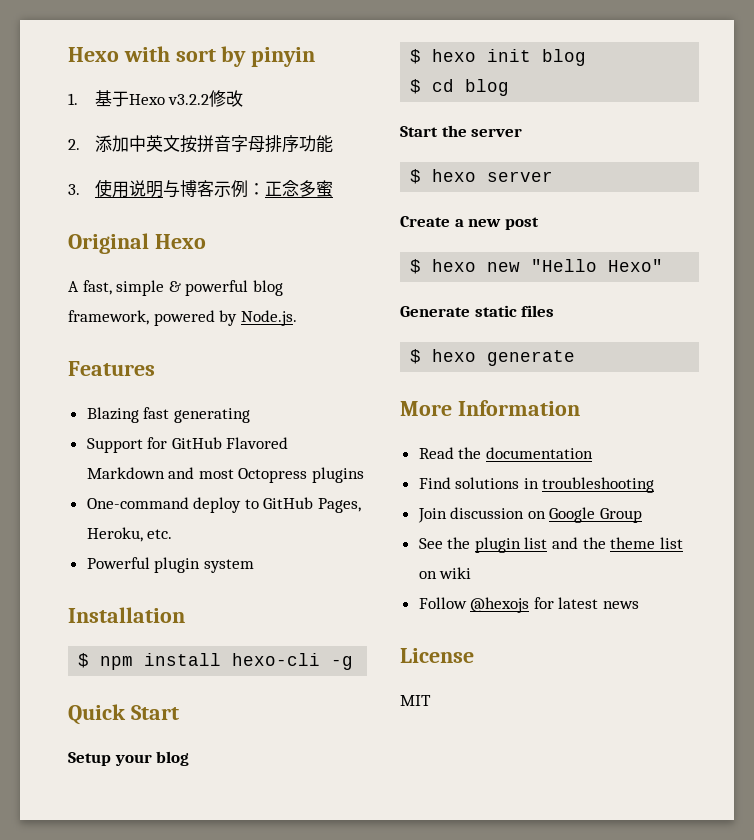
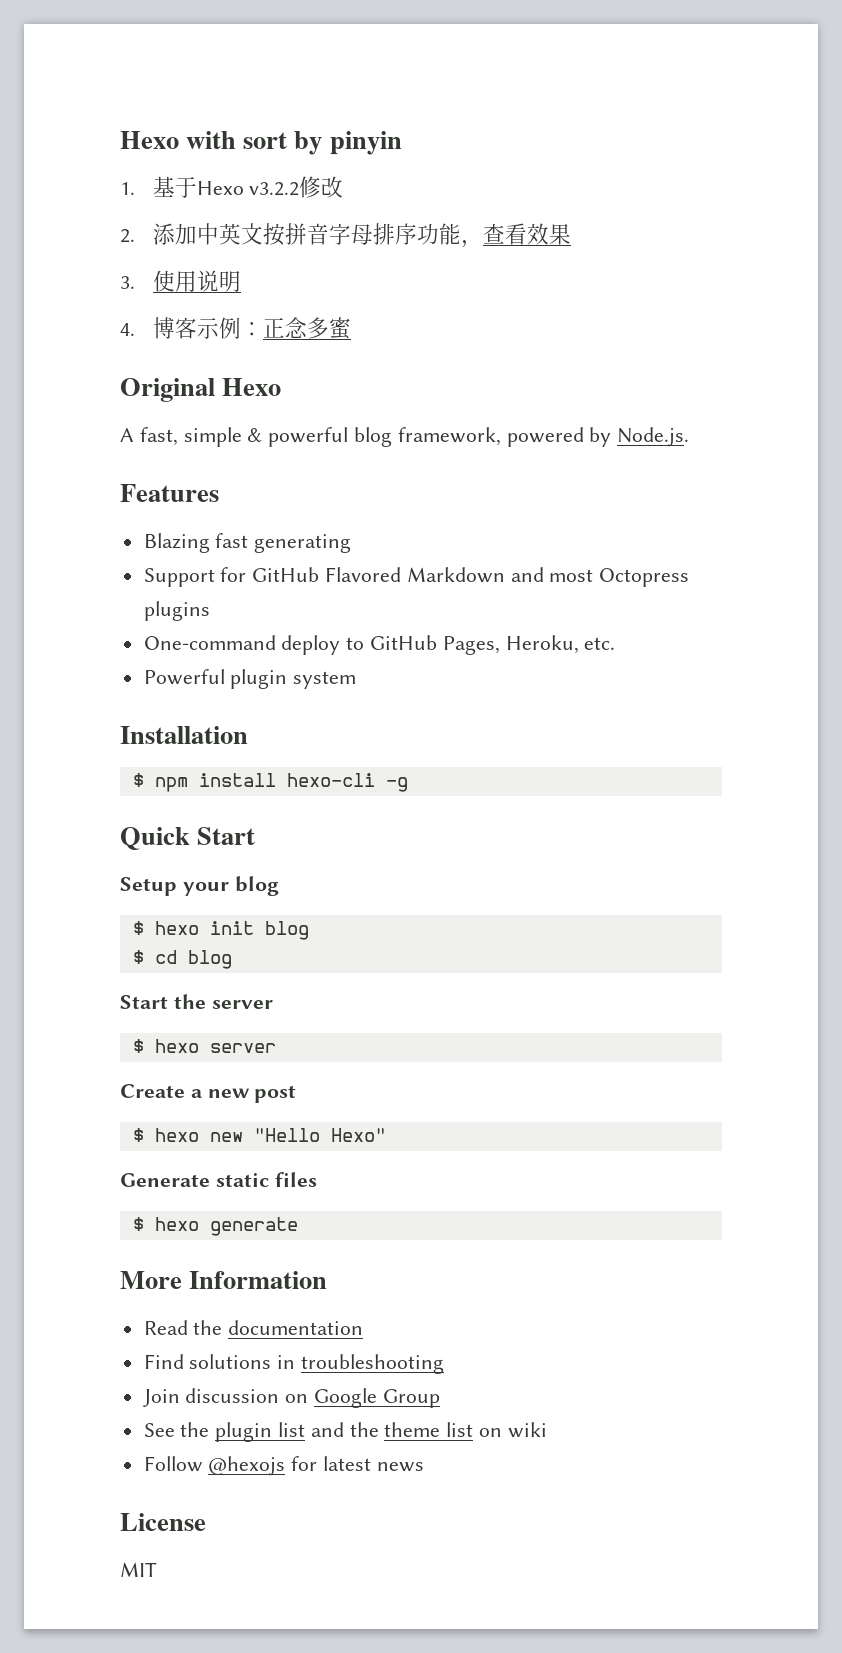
- 2.添加中英文按拼音字母排序功能
+ 2.添加中英文按拼音字母排序功能，查看效果
- 3.使用说明与博客示例：正念多蜜
+ 3.使用说明
+ 4.博客示例：正念多蜜

